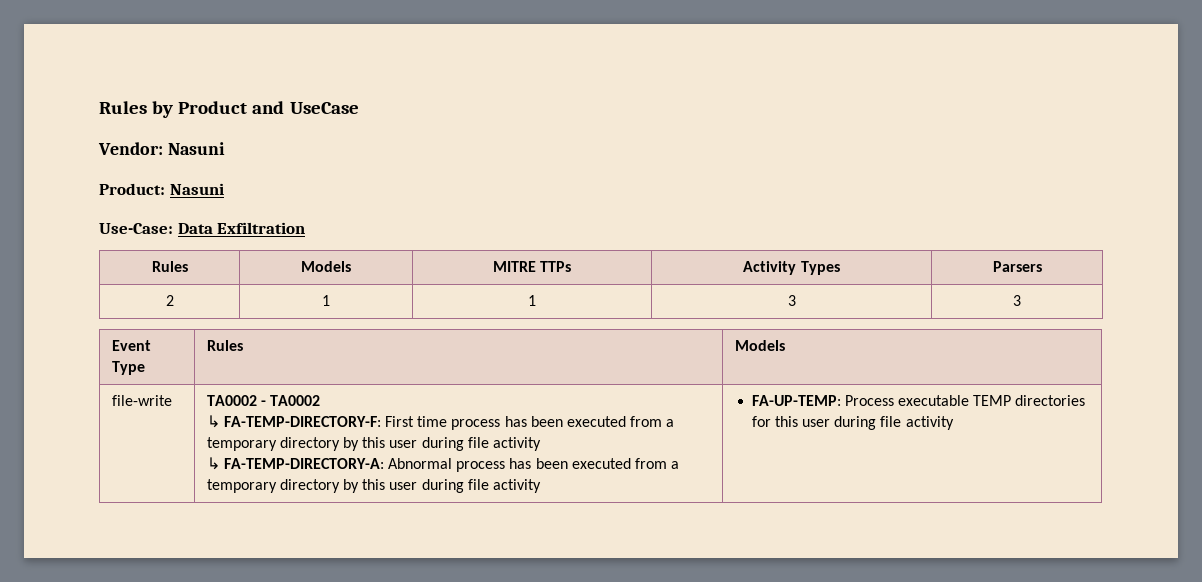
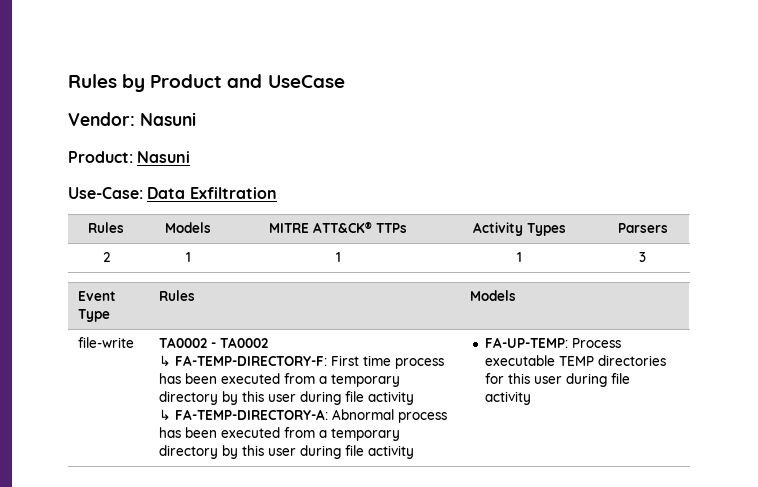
- Rules | Models | MITRE TTPs | Activity Types | Parsers
+ Rules | Models | MITRE ATT&CK® TTPs | Activity Types | Parsers
- 2 | 1 | 1 | 3 | 3
+ 2 | 1 | 1 | 1 | 3

